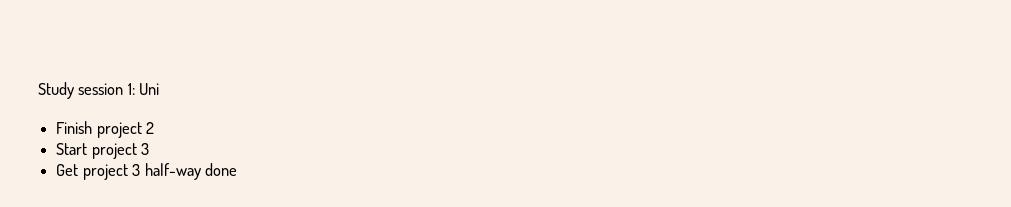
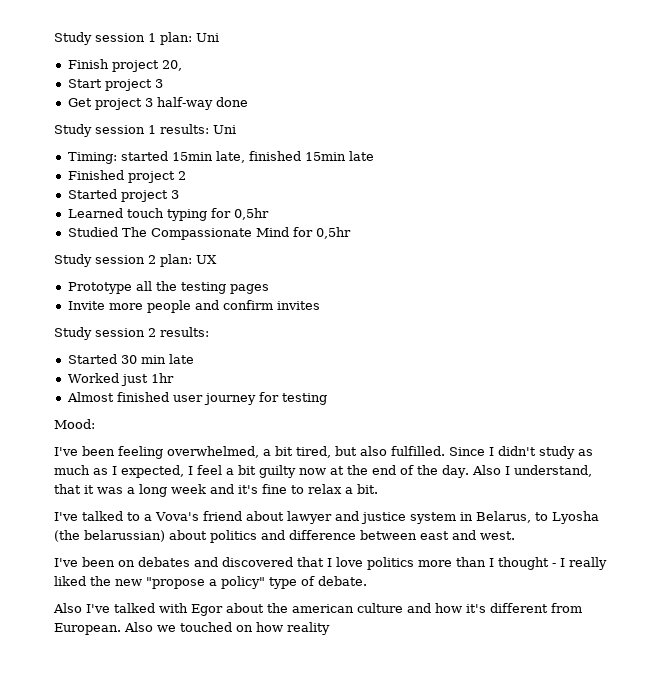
- Study session 1: Uni
+ Study session 1 plan: Uni
- Finish project 2
+ Finish project 20,
+ Study session 1 results: Uni
+ Timing: started 15min late, finished 15min late
+ Finished project 2
+ Started project 3
+ Learned touch typing for 0,5hr
+ Studied The Compassionate Mind for 0,5hr
+ Study session 2 plan: UX
+ Prototype all the testing pages
+ Invite more people and confirm invites
+ Study session 2 results:
+ Started 30 min late
+ Worked just 1hr
+ Almost finished user journey for testing
+ Mood:
+ I've been feeling overwhelmed, a bit tired, but also fulfilled. Since I didn't study as much as I expected, I feel a bit guilty now at the end of the day. Also I understand, that it was a long week and it's fine to relax a bit.
+ I've talked to a Vova's friend about lawyer and justice system in Belarus, to Lyosha (the belarussian) about politics and difference between east and west.
+ I've been on debates and discovered that I love politics more than I thought - I really liked the new "propose a policy" type of debate.
+ Also I've talked with Egor about the american culture and how it's different from European. Also we touched on how reality

